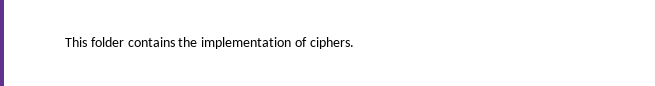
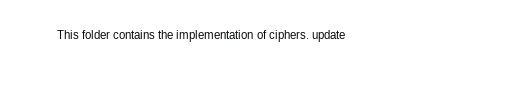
- This folder contains the implementation of ciphers.
+ This folder contains the implementation of ciphers. update

